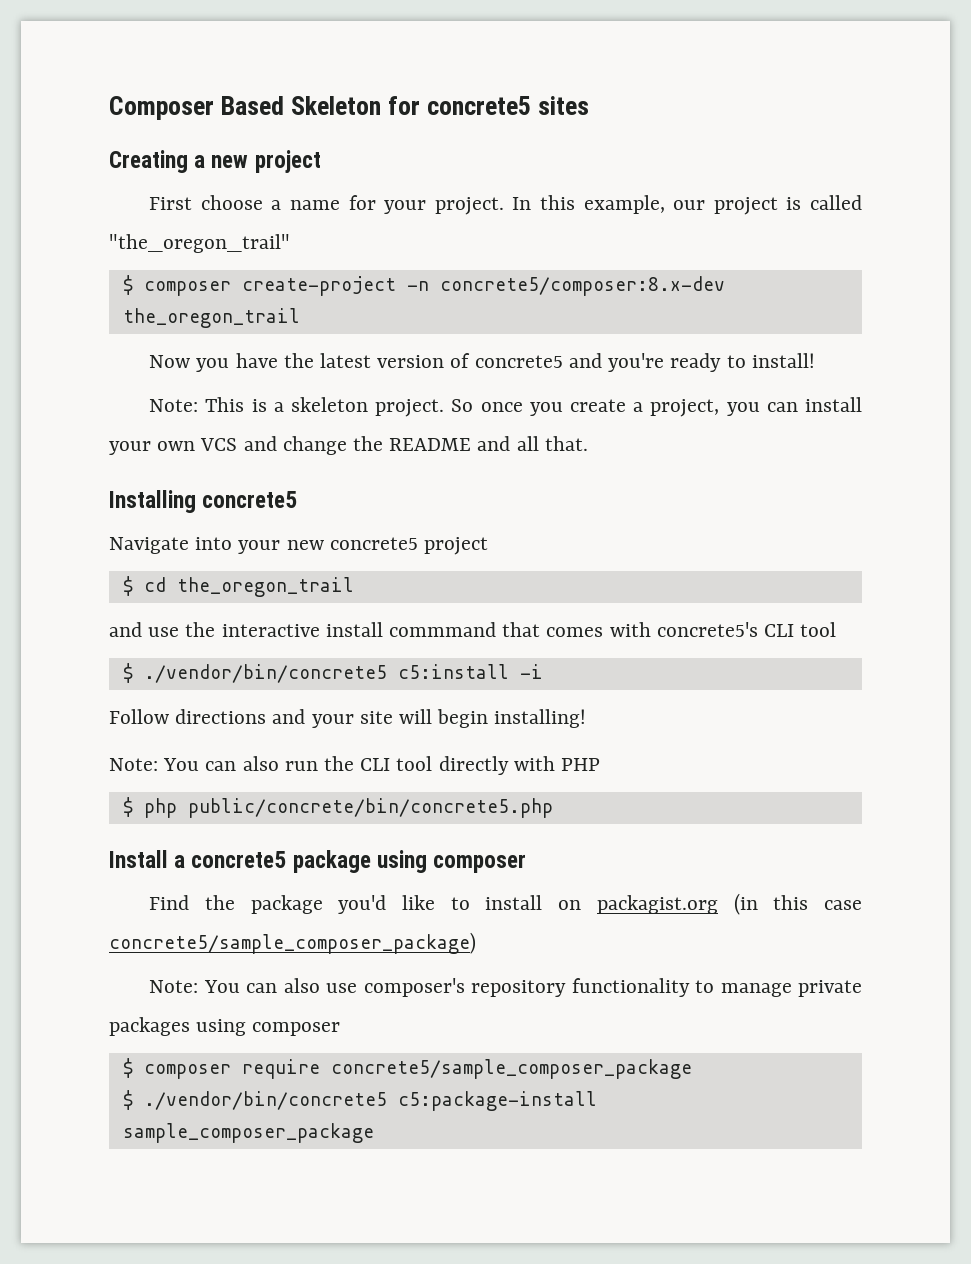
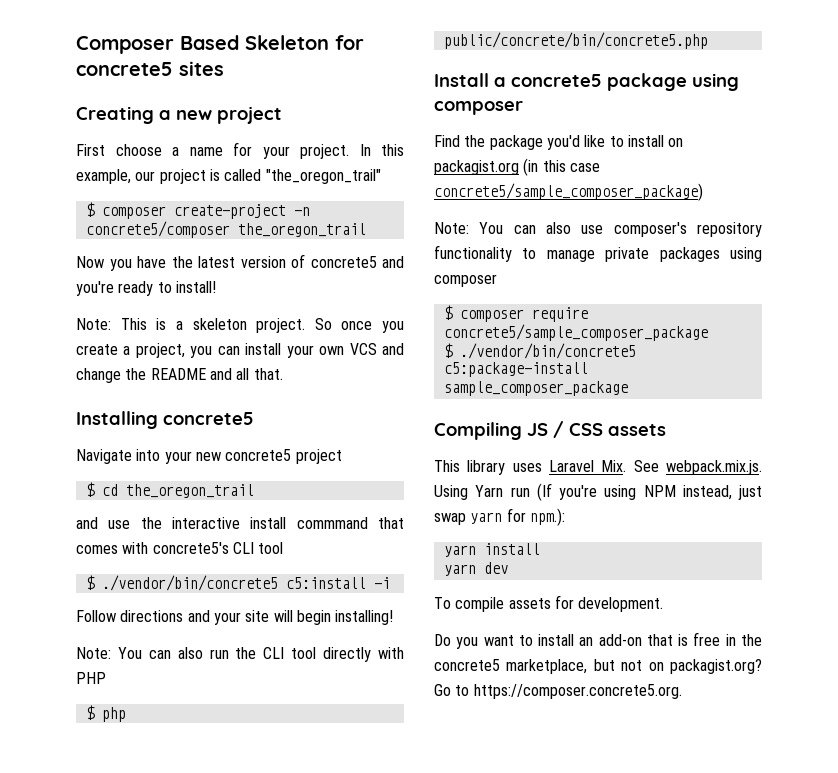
- $ composer create-project -n concrete5/composer:8.x-dev the_oregon_trail
+ $ composer create-project -n concrete5/composer the_oregon_trail
+ Compiling JS / CSS assets
+ This library uses Laravel Mix. See webpack.mix.js. Using Yarn run (If you're using NPM instead, just swap yarn for npm.):
+ yarn install
+ yarn dev
+ To compile assets for development.
+ Do you want to install an add-on that is free in the concrete5 marketplace, but not on packagist.org? Go to https://composer.concrete5.org.

